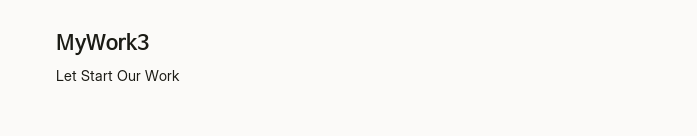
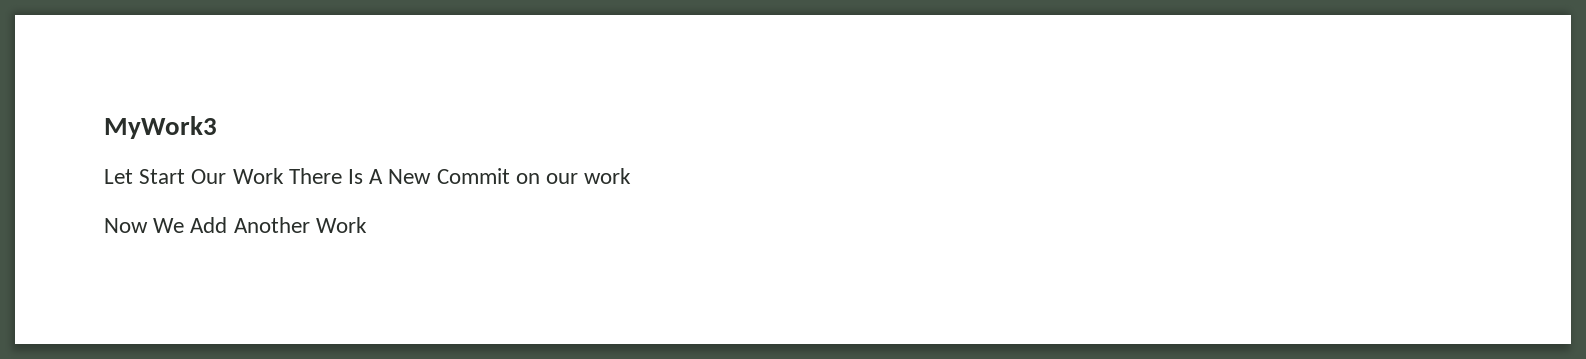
- Let Start Our Work
+ Let Start Our Work There Is A New Commit on our work
+ Now We Add Another Work

